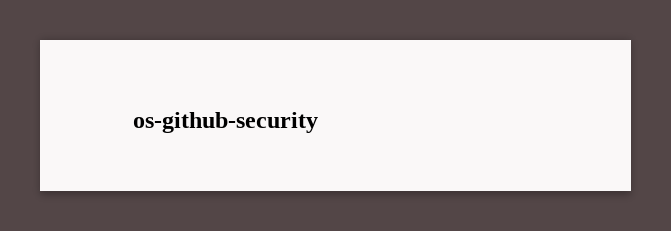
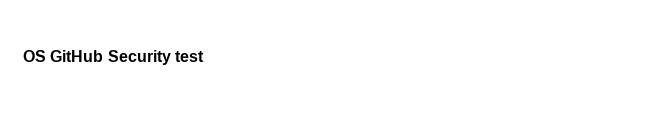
- os-github-security
+ OS GitHub Security test

